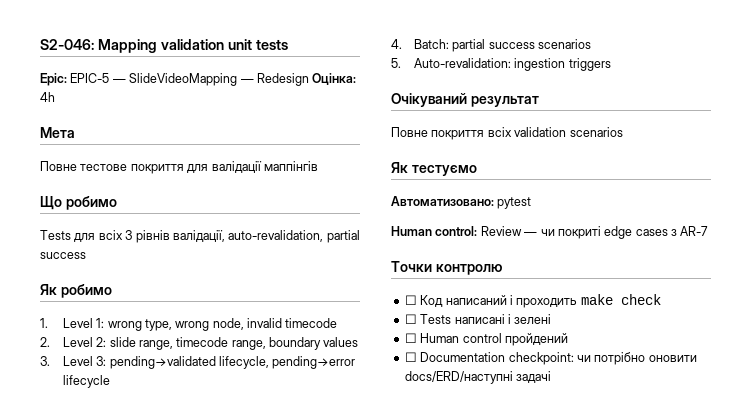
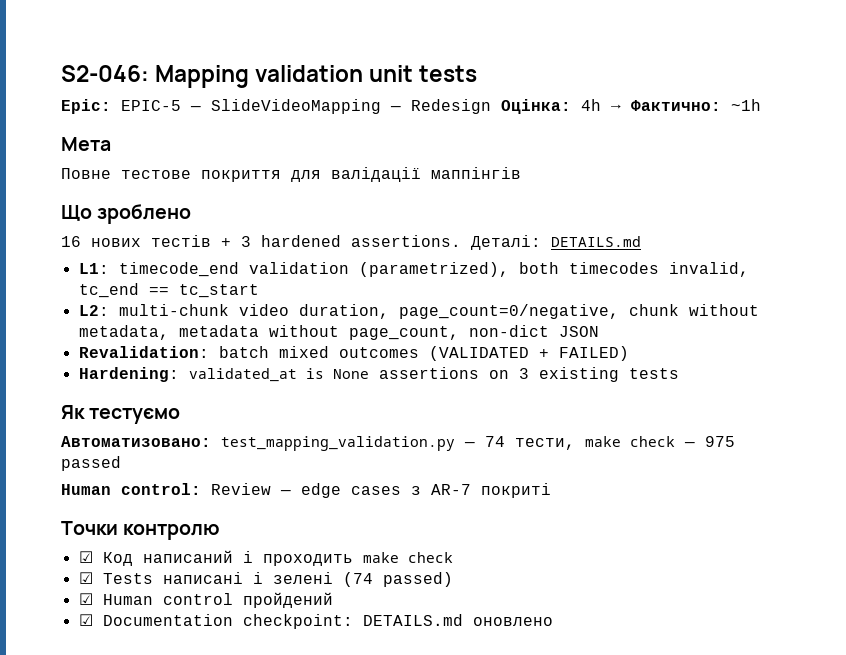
- Epic: EPIC-5 — SlideVideoMapping — Redesign Оцінка: 4h
+ Epic: EPIC-5 — SlideVideoMapping — Redesign Оцінка: 4h → Фактично: ~1h
- Що робимо
- Tests для всіх 3 рівнів валідації, auto-revalidation, partial success
- Як робимо
- 1. Level 1: wrong type, wrong node, invalid timecode
- 2. Level 2: slide range, timecode range, boundary values
- 3. Level 3: pending→validated lifecycle, pending→error lifecycle
- 4. Batch: partial success scenarios
- 5. Auto-revalidation: ingestion triggers
- Очікуваний результат
- Повне покриття всіх validation scenarios
+ Що зроблено
+ 16 нових тестів + 3 hardened assertions. Деталі: DETAILS.md
+ L1: timecode_end validation (parametrized), both timecodes invalid, tc_end == tc_start
+ L2: multi-chunk video duration, page_count=0/negative, chunk without metadata, metadata without page_count, non-dict JSON
+ Revalidation: batch mixed outcomes (VALIDATED + FAILED)
+ Hardening: validated_at is None assertions on 3 existing tests
  Як тестуємо
- Автоматизовано: pytest
+ Автоматизовано: test_mapping_validation.py — 74 тести, make check — 975 passed
- Human control: Review — чи покриті edge cases з AR-7
+ Human control: Review — edge cases з AR-7 покриті
- ☐ Код написаний і проходить make check
+ ☑ Код написаний і проходить make check
- ☐ Tests написані і зелені
- ☐ Human control пройдений
+ ☑ Tests написані і зелені (74 passed)
+ ☑ Human control пройдений
- ☐ Documentation checkpoint: чи потрібно оновити docs/ERD/наступні задачі
+ ☑ Documentation checkpoint: DETAILS.md оновлено

